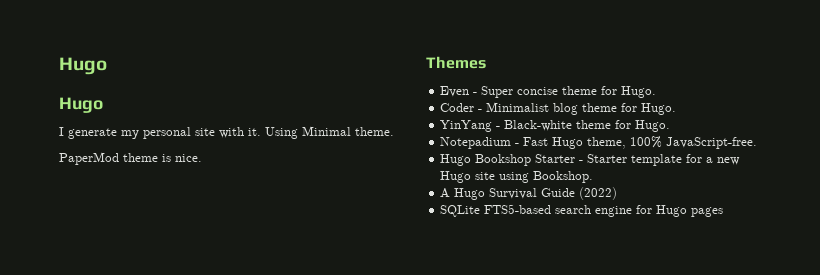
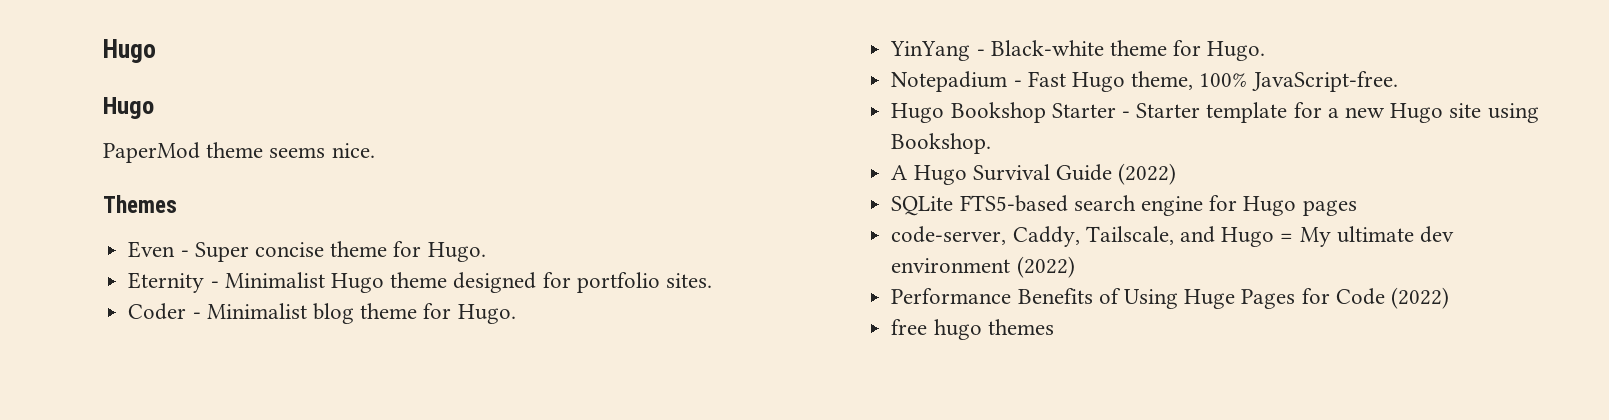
- I generate my personal site with it. Using Minimal theme.
- PaperMod theme is nice.
+ PaperMod theme seems nice.
+ Eternity - Minimalist Hugo theme designed for portfolio sites.
+ code-server, Caddy, Tailscale, and Hugo = My ultimate dev environment (2022)
+ Performance Benefits of Using Huge Pages for Code (2022)
+ free hugo themes

